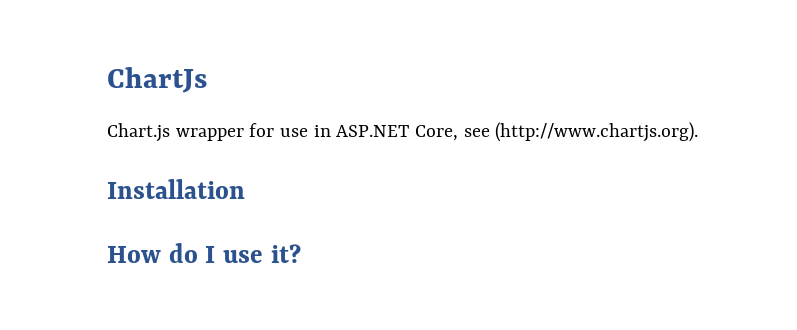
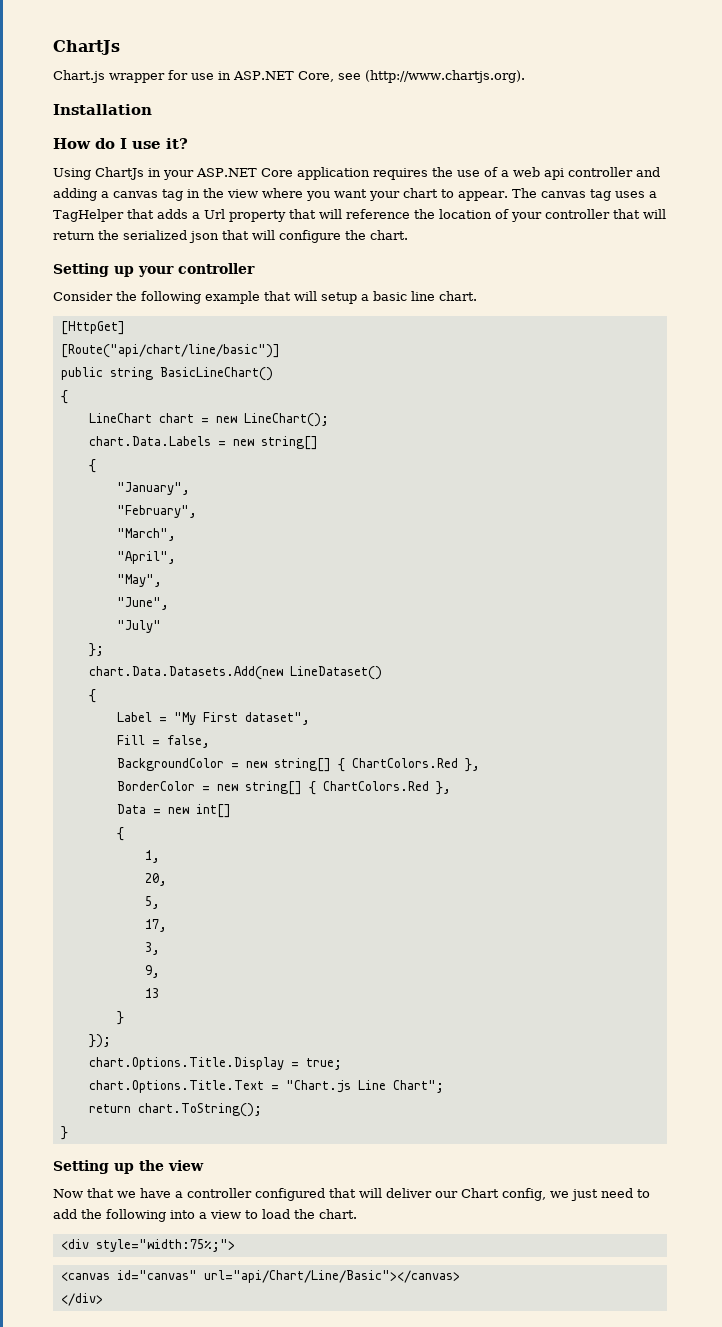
+ Using ChartJs in your ASP.NET Core application requires the use of a web api controller and adding a canvas tag in the view where you want your chart to appear. The canvas tag uses a TagHelper that adds a Url property that will reference the location of your controller that will return the serialized json that will configure the chart.
+ Setting up your controller
+ Consider the following example that will setup a basic line chart.
+ [HttpGet]
+ [Route("api/chart/line/basic")]
+ public string BasicLineChart()
+ {
+ LineChart chart = new LineChart();
+ chart.Data.Labels = new string[]
+ {
+ "January",
+ "February",
+ "March",
+ "April",
+ "May",
+ "June",
+ "July"
+ };
+ chart.Data.Datasets.Add(new LineDataset()
+ {
+ Label = "My First dataset",
+ Fill = false,
+ BackgroundColor = new string[] { ChartColors.Red },
+ BorderColor = new string[] { ChartColors.Red },
+ Data = new int[]
+ {
+ 1,
+ 20,
+ 5,
+ 17,
+ 3,
+ 9,
+ 13
+ }
+ });
+ chart.Options.Title.Display = true;
+ chart.Options.Title.Text = "Chart.js Line Chart";
+ return chart.ToString();
+ }
+ Setting up the view
+ Now that we have a controller configured that will deliver our Chart config, we just need to add the following into a view to load the chart.
+ <div style="width:75%;">
+ <canvas id="canvas" url="api/Chart/Line/Basic"></canvas>
+ </div>

